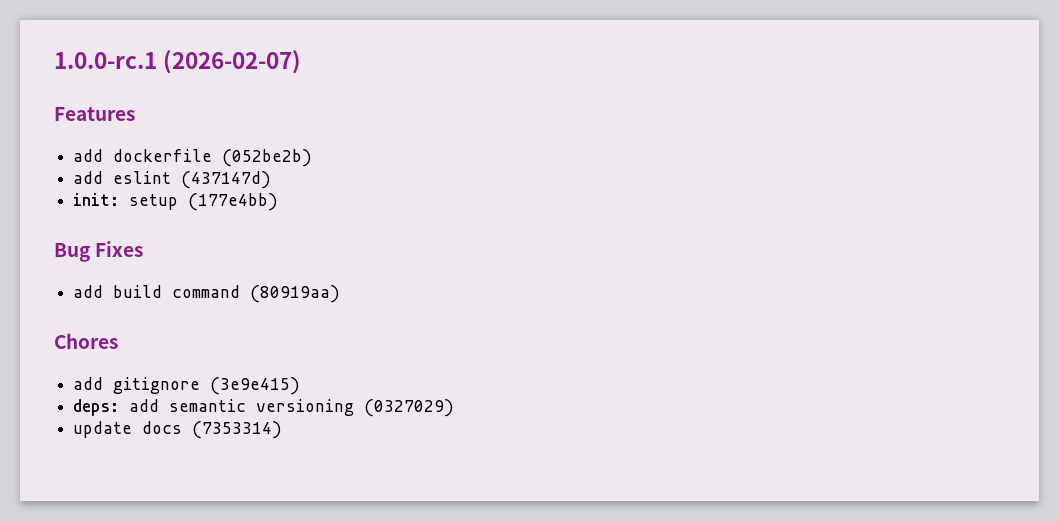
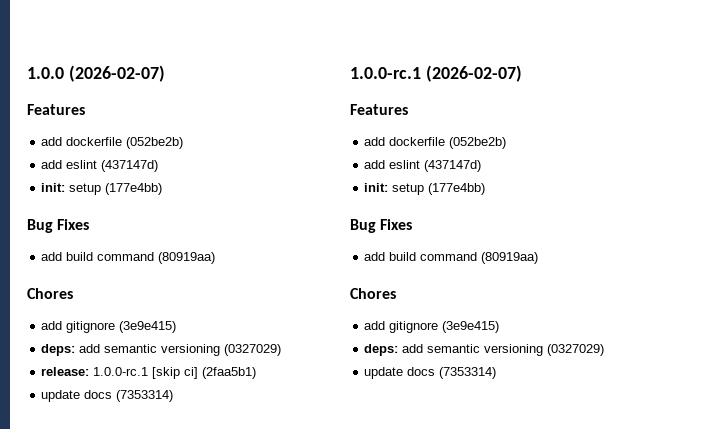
+ 1.0.0 (2026-02-07)
+ Features
+ add dockerfile (052be2b)
+ add eslint (437147d)
+ init: setup (177e4bb)
+ Bug Fixes
+ add build command (80919aa)
+ Chores
+ add gitignore (3e9e415)
+ deps: add semantic versioning (0327029)
+ release: 1.0.0-rc.1 [skip ci] (2faa5b1)
+ update docs (7353314)

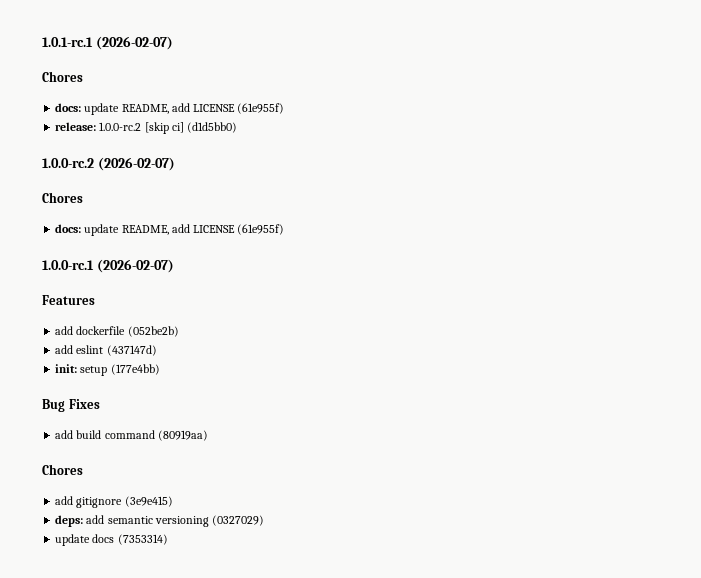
- 1.0.0 (2026-02-07)
- Features
- add dockerfile (052be2b)
- add eslint (437147d)
- init: setup (177e4bb)
- Bug Fixes
- add build command (80919aa)
+ 1.0.1-rc.1 (2026-02-07)
  Chores
- add gitignore (3e9e415)
- deps: add semantic versioning (0327029)
+ docs: update README, add LICENSE (61e955f)
- release: 1.0.0-rc.1 [skip ci] (2faa5b1)
- update docs (7353314)
+ release: 1.0.0-rc.2 [skip ci] (d1d5bb0)
+ 1.0.0-rc.2 (2026-02-07)
+ Chores
+ docs: update README, add LICENSE (61e955f)

